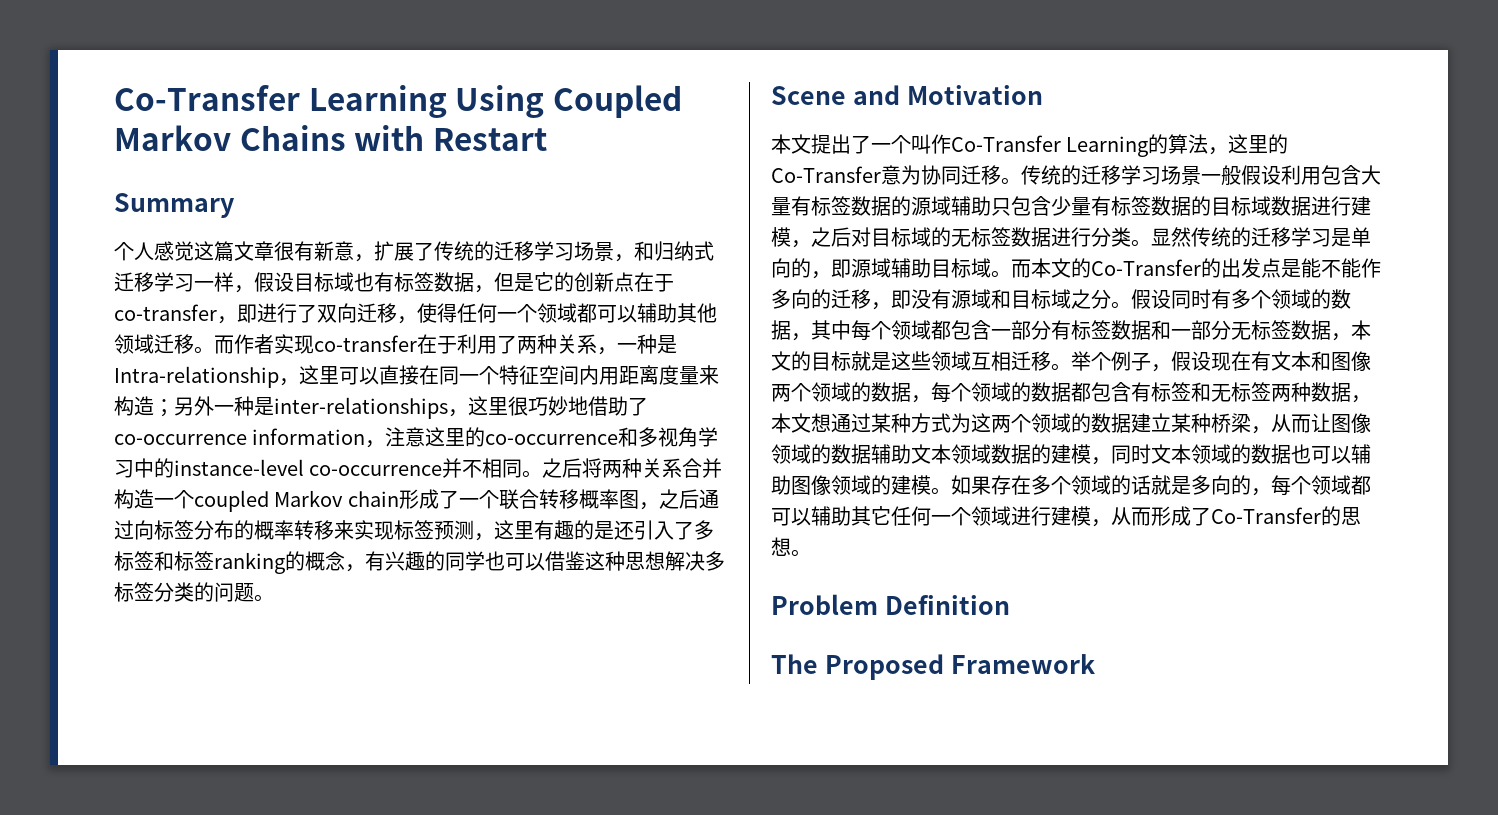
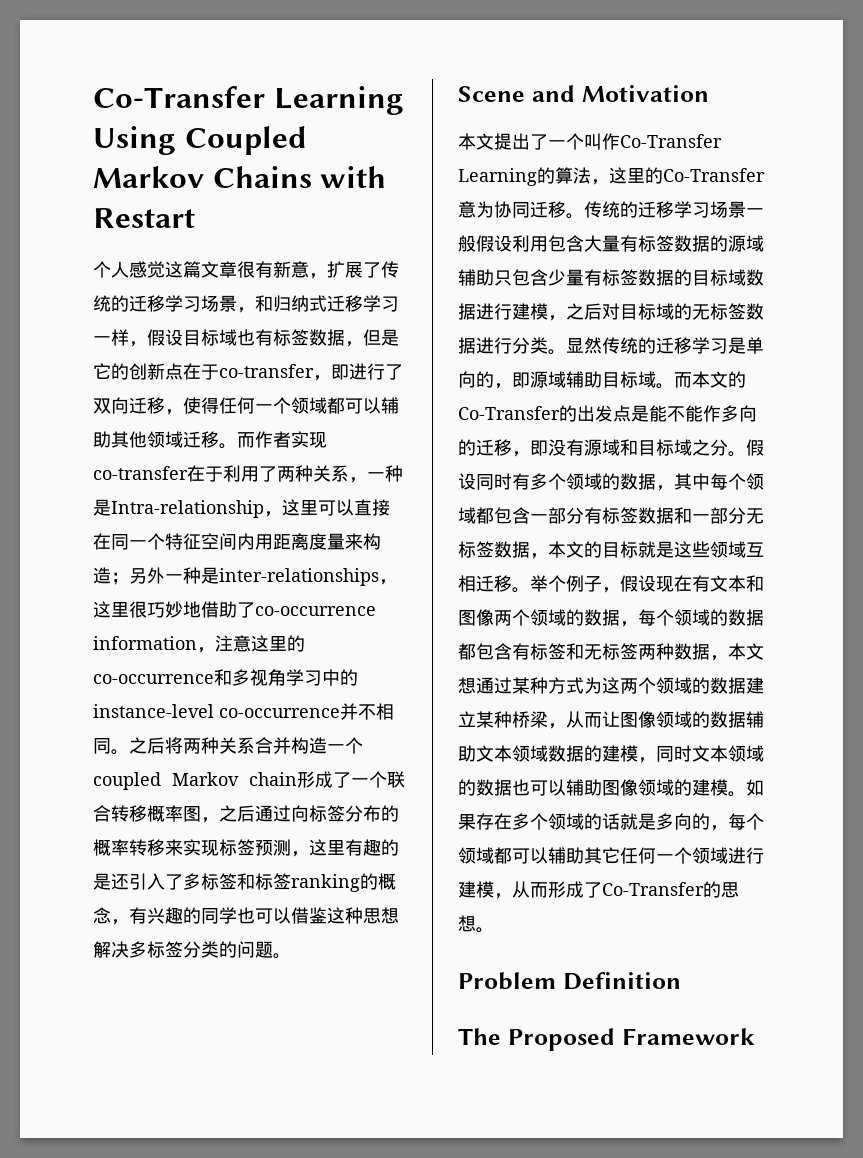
- Summary

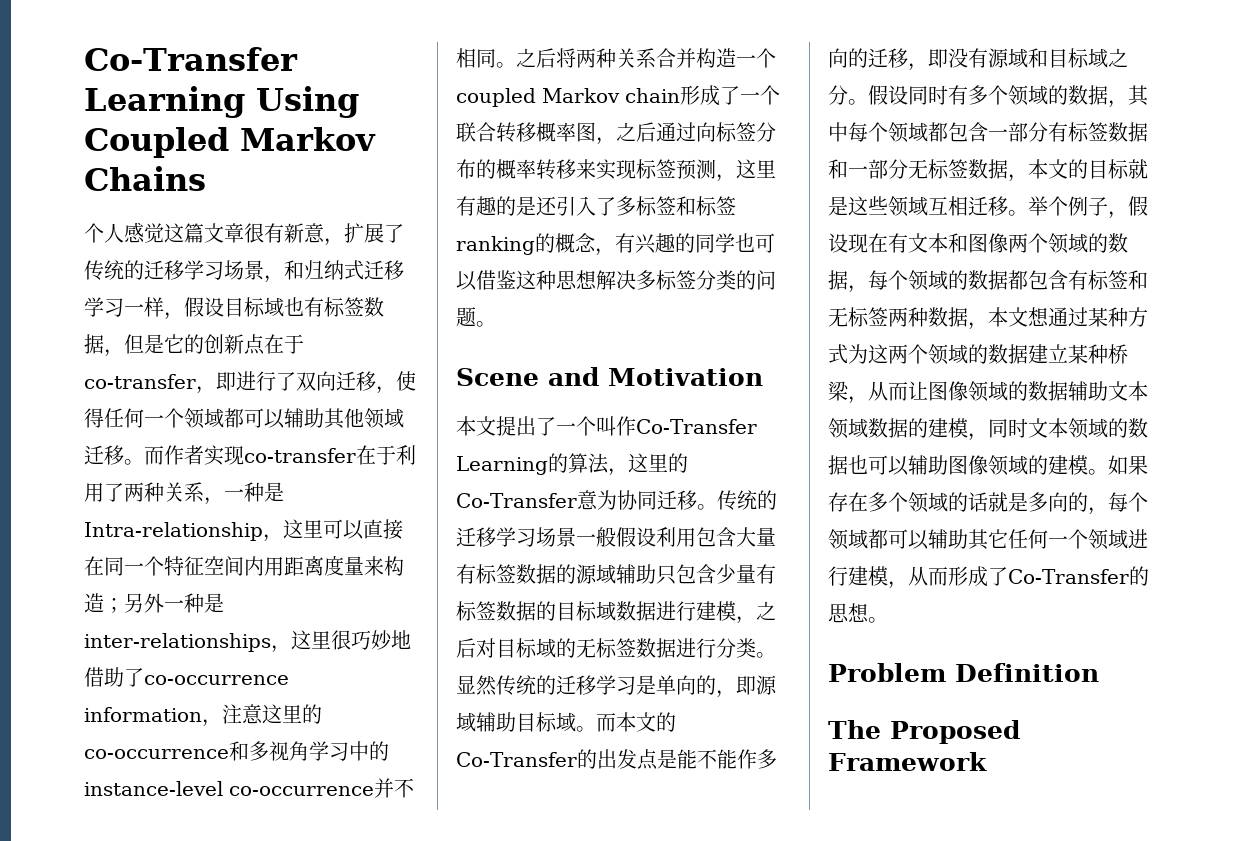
- Co-Transfer Learning Using Coupled Markov Chains with Restart
+ Co-Transfer Learning Using Coupled Markov Chains

